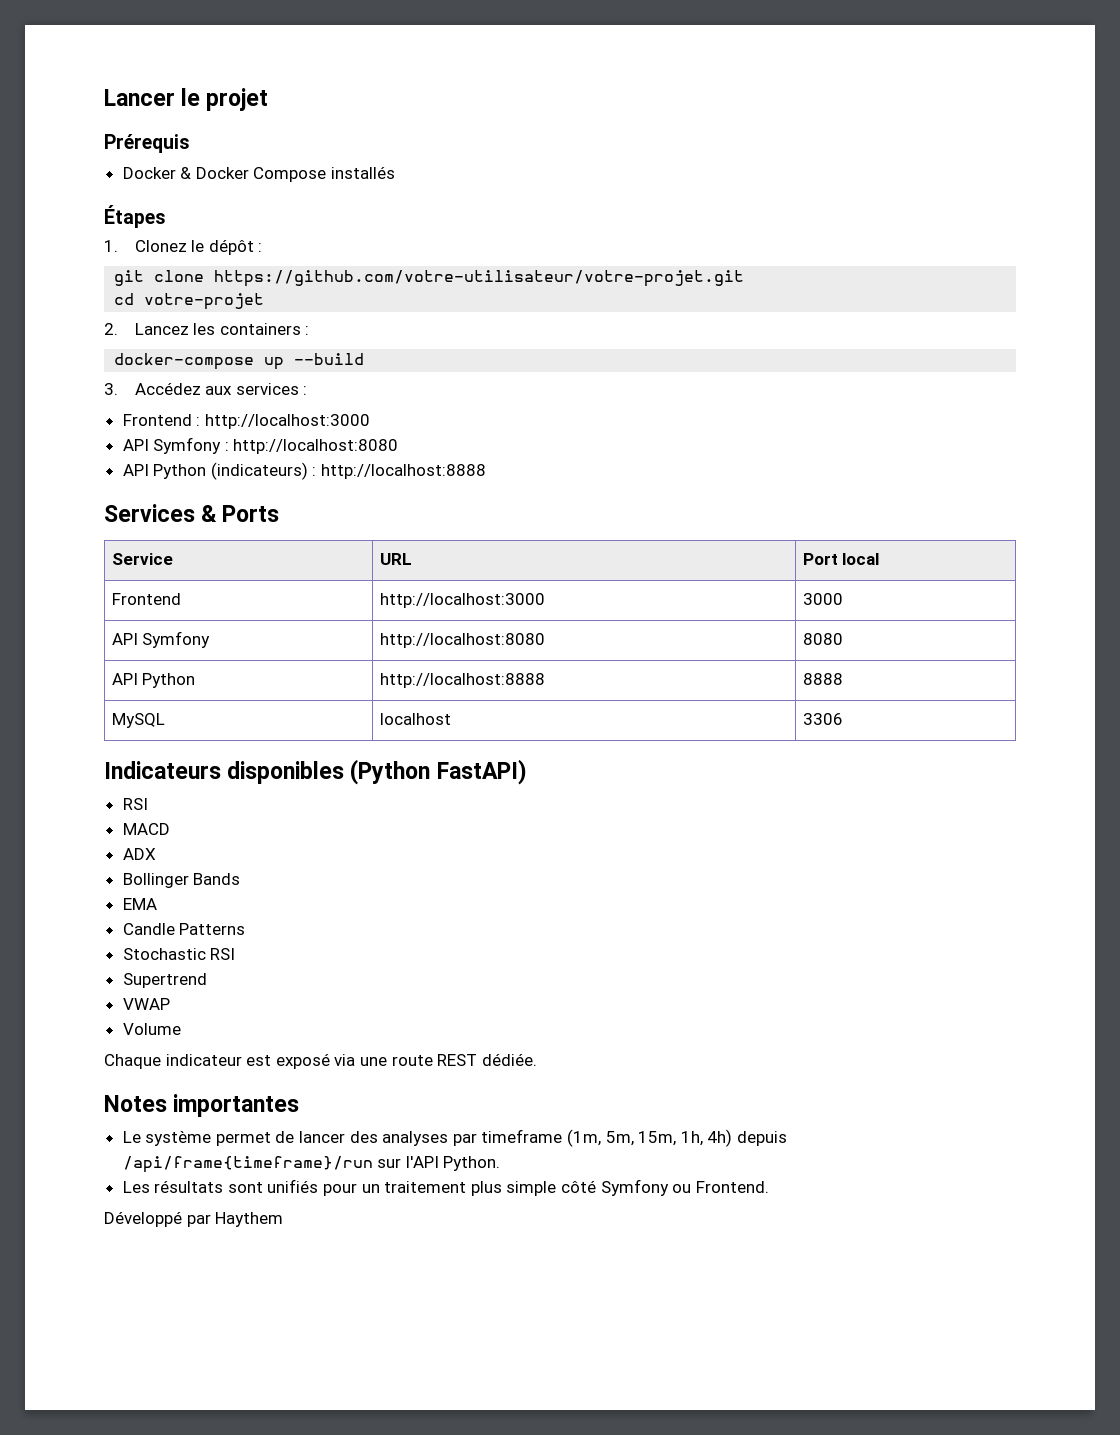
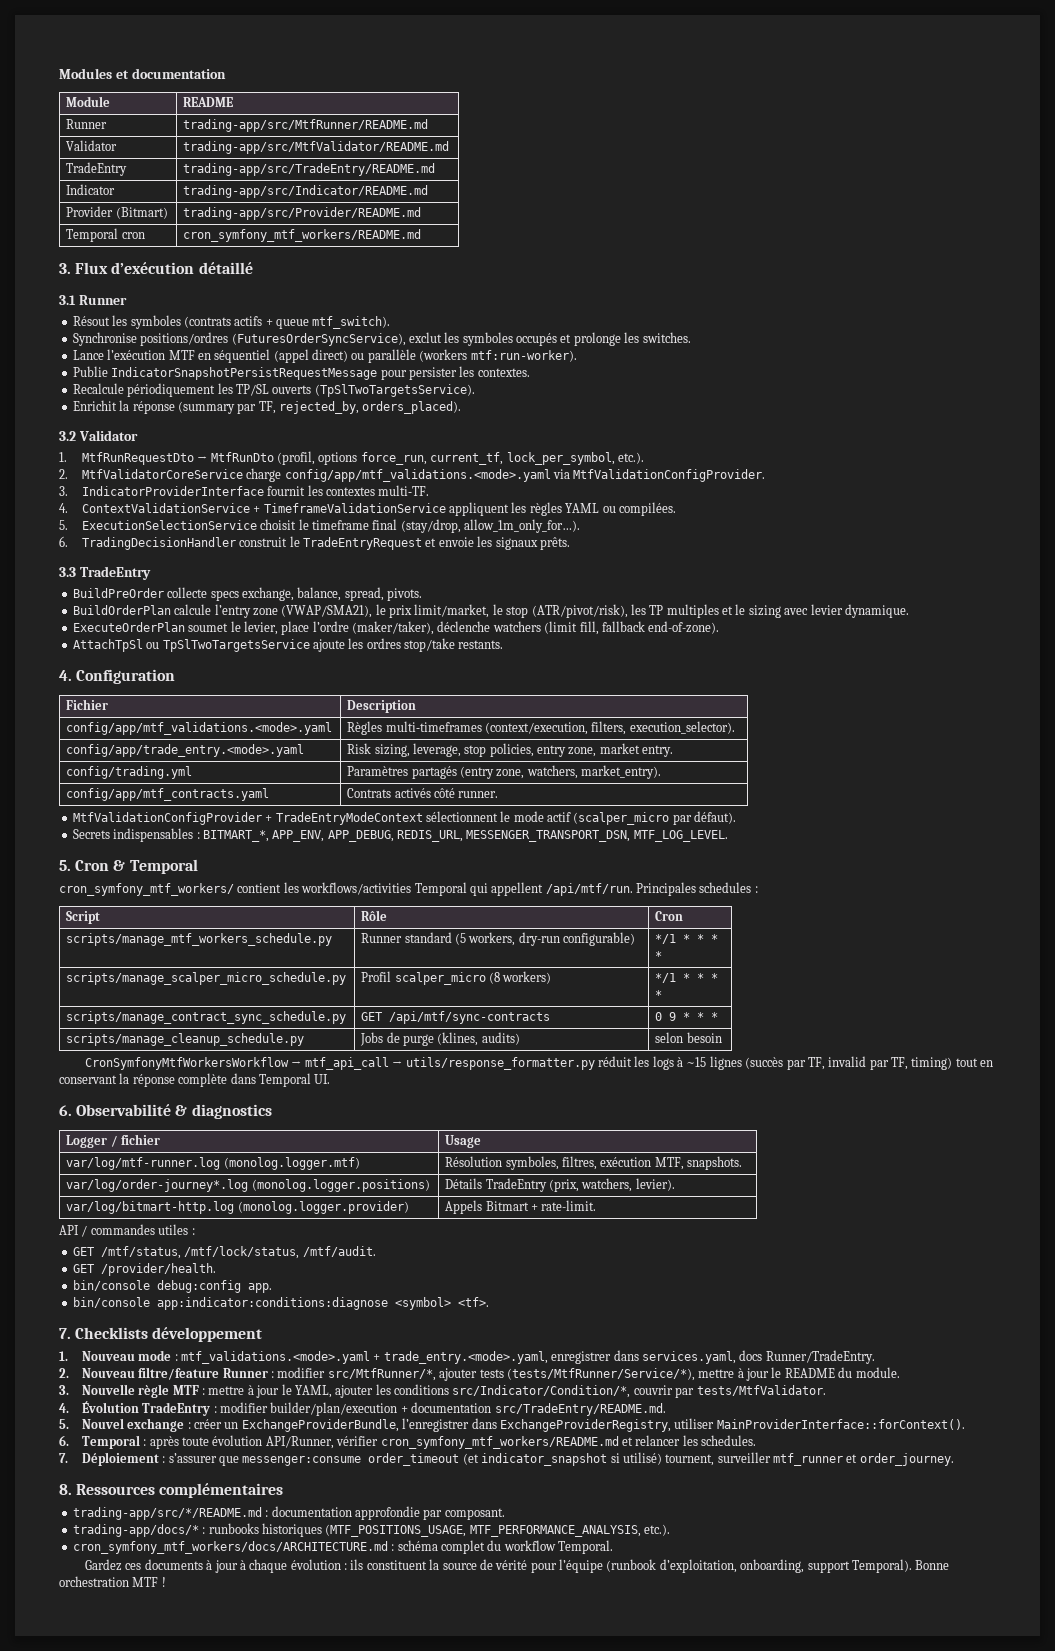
- Lancer le projet
- Prérequis
- Docker & Docker Compose installés
- Étapes
- 1. Clonez le dépôt :
- git clone https://github.com/votre-utilisateur/votre-projet.git
- cd votre-projet
- 2. Lancez les containers :
- docker-compose up --build
- 3. Accédez aux services :
- Frontend : http://localhost:3000
- API Symfony : http://localhost:8080
- API Python (indicateurs) : http://localhost:8888
- Services & Ports
- Service | URL | Port local
- Frontend | http://localhost:3000 | 3000
- API Symfony | http://localhost:8080 | 8080
- API Python | http://localhost:8888 | 8888
- MySQL | localhost | 3306
- Indicateurs disponibles (Python FastAPI)
- RSI
- MACD
- ADX
- Bollinger Bands
- EMA
- Candle Patterns
- Stochastic RSI
- Supertrend
- VWAP
- Volume
- Chaque indicateur est exposé via une route REST dédiée.
- Notes importantes
- Le système permet de lancer des analyses par timeframe (1m, 5m, 15m, 1h, 4h) depuis /api/frame{timeframe}/run sur l'API Python.
- Les résultats sont unifiés pour un traitement plus simple côté Symfony ou Frontend.
- Développé par Haythem
+ Modules et documentation
+ Module | README
+ Runner | trading-app/src/MtfRunner/README.md
+ Validator | trading-app/src/MtfValidator/README.md
+ TradeEntry | trading-app/src/TradeEntry/README.md
+ Indicator | trading-app/src/Indicator/README.md
+ Provider (Bitmart) | trading-app/src/Provider/README.md
+ Temporal cron | cron_symfony_mtf_workers/README.md
+ 3. Flux d’exécution détaillé
+ 3.1 Runner
+ Résout les symboles (contrats actifs + queue mtf_switch).
+ Synchronise positions/ordres (FuturesOrderSyncService), exclut les symboles occupés et prolonge les switches.
+ Lance l’exécution MTF en séquentiel (appel direct) ou parallèle (workers mtf:run-worker).
+ Publie IndicatorSnapshotPersistRequestMessage pour persister les contextes.
+ Recalcule périodiquement les TP/SL ouverts (TpSlTwoTargetsService).
+ Enrichit la réponse (summary par TF, rejected_by, orders_placed).
+ 3.2 Validator
+ 1. MtfRunRequestDto → MtfRunDto (profil, options force_run, current_tf, lock_per_symbol, etc.).
+ 2. MtfValidatorCoreService charge config/app/mtf_validations.<mode>.yaml via MtfValidationConfigProvider.
+ 3. IndicatorProviderInterface fournit les contextes multi‑TF.
+ 4. ContextValidationService + TimeframeValidationService appliquent les règles YAML ou compilées.
+ 5. ExecutionSelectionService choisit le timeframe final (stay/drop, allow_1m_only_for…).
+ 6. TradingDecisionHandler construit le TradeEntryRequest et envoie les signaux prêts.
+ 3.3 TradeEntry
+ BuildPreOrder collecte specs exchange, balance, spread, pivots.
+ BuildOrderPlan calcule l’entry zone (VWAP/SMA21), le prix limit/market, le stop (ATR/pivot/risk), les TP multiples et le sizing avec levier dynamique.
+ ExecuteOrderPlan soumet le levier, place l’ordre (maker/taker), déclenche watchers (limit fill, fallback end-of-zone).
+ AttachTpSl ou TpSlTwoTargetsService ajoute les ordres stop/take restants.
+ 4. Configuration
+ Fichier | Description
+ config/app/mtf_validations.<mode>.yaml | Règles multi‑timeframes (context/execution, filters, execution_selector).
+ config/app/trade_entry.<mode>.yaml | Risk sizing, leverage, stop policies, entry zone, market entry.
+ config/trading.yml | Paramètres partagés (entry zone, watchers, market_entry).
+ config/app/mtf_contracts.yaml | Contrats activés côté runner.
+ MtfValidationConfigProvider + TradeEntryModeContext sélectionnent le mode actif (scalper_micro par défaut).
+ Secrets indispensables : BITMART_*, APP_ENV, APP_DEBUG, REDIS_URL, MESSENGER_TRANSPORT_DSN, MTF_LOG_LEVEL.
+ 5. Cron & Temporal
+ cron_symfony_mtf_workers/ contient les workflows/activities Temporal qui appellent /api/mtf/run. Principales schedules :
+ Script | Rôle | Cron
+ scripts/manage_mtf_workers_schedule.py | Runner standard (5 workers, dry-run configurable) | */1 * * * *
+ scripts/manage_scalper_micro_schedule.py | Profil scalper_micro (8 workers) | */1 * * * *
+ scripts/manage_contract_sync_schedule.py | GET /api/mtf/sync-contracts | 0 9 * * *
+ scripts/manage_cleanup_schedule.py | Jobs de purge (klines, audits) | selon besoin
+ CronSymfonyMtfWorkersWorkflow → mtf_api_call → utils/response_formatter.py réduit les logs à ~15 lignes (succès par TF, invalid par TF, timing) tout en conservant la réponse complète dans Temporal UI.
+ 6. Observabilité & diagnostics
+ Logger / fichier | Usage
+ var/log/mtf-runner.log (monolog.logger.mtf) | Résolution symboles, filtres, exécution MTF, snapshots.
+ var/log/order-journey*.log (monolog.logger.positions) | Détails TradeEntry (prix, watchers, levier).
+ var/log/bitmart-http.log (monolog.logger.provider) | Appels Bitmart + rate-limit.
+ API / commandes utiles :
+ GET /mtf/status, /mtf/lock/status, /mtf/audit.
+ GET /provider/health.
+ bin/console debug:config app.
+ bin/console app:indicator:conditions:diagnose <symbol> <tf>.
+ 7. Checklists développement
+ 1. Nouveau mode : mtf_validations.<mode>.yaml + trade_entry.<mode>.yaml, enregistrer dans services.yaml, docs Runner/TradeEntry.
+ 2. Nouveau filtre/feature Runner : modifier src/MtfRunner/*, ajouter tests (tests/MtfRunner/Service/*), mettre à jour le README du module.
+ 3. Nouvelle règle MTF : mettre à jour le YAML, ajouter les conditions src/Indicator/Condition/*, couvrir par tests/MtfValidator.
+ 4. Évolution TradeEntry : modifier builder/plan/execution + documentation src/TradeEntry/README.md.
+ 5. Nouvel exchange : créer un ExchangeProviderBundle, l’enregistrer dans ExchangeProviderRegistry, utiliser MainProviderInterface::forContext().
+ 6. Temporal : après toute évolution API/Runner, vérifier cron_symfony_mtf_workers/README.md et relancer les schedules.
+ 7. Déploiement : s’assurer que messenger:consume order_timeout (et indicator_snapshot si utilisé) tournent, surveiller mtf_runner et order_journey.
+ 8. Ressources complémentaires
+ trading-app/src/*/README.md : documentation approfondie par composant.
+ trading-app/docs/* : runbooks historiques (MTF_POSITIONS_USAGE, MTF_PERFORMANCE_ANALYSIS, etc.).
+ cron_symfony_mtf_workers/docs/ARCHITECTURE.md : schéma complet du workflow Temporal.
+ Gardez ces documents à jour à chaque évolution : ils constituent la source de vérité pour l’équipe (runbook d’exploitation, onboarding, support Temporal). Bonne orchestration MTF !

